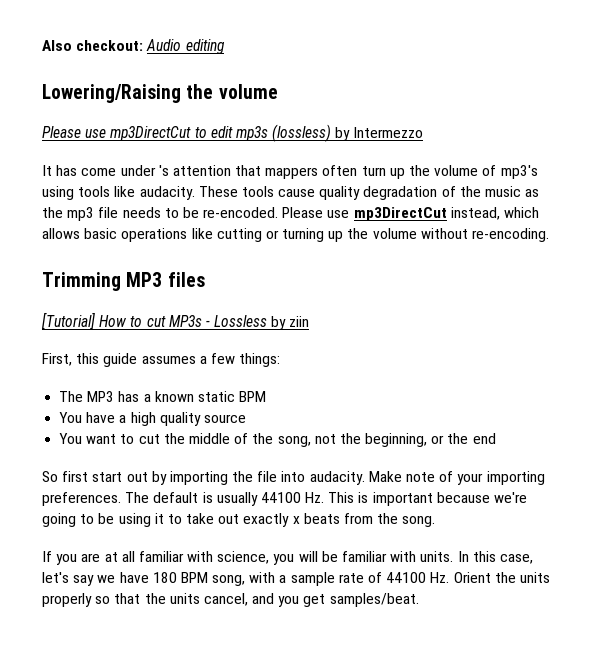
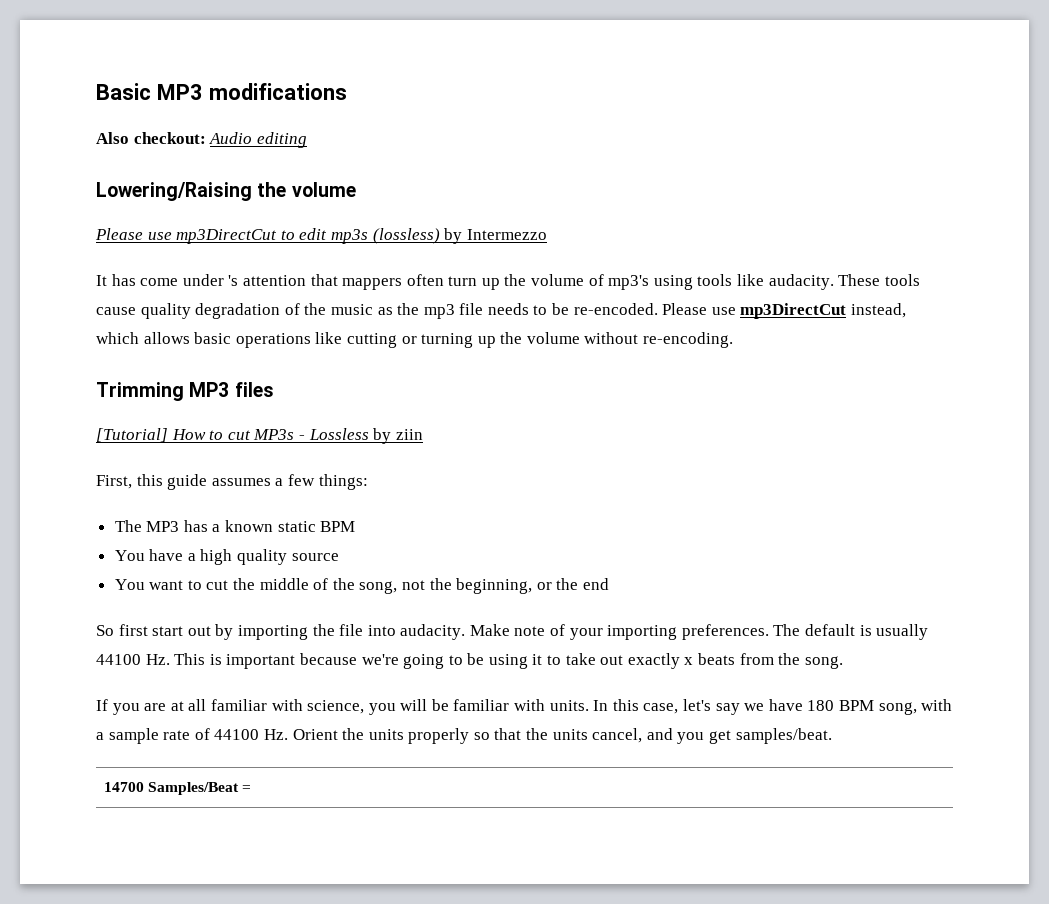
+ Basic MP3 modifications
+ 14700 Samples/Beat =

